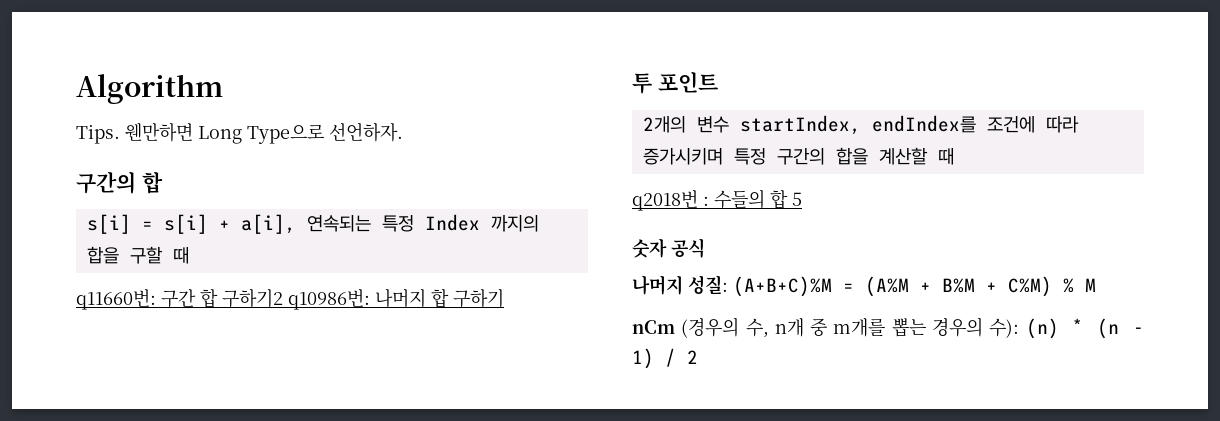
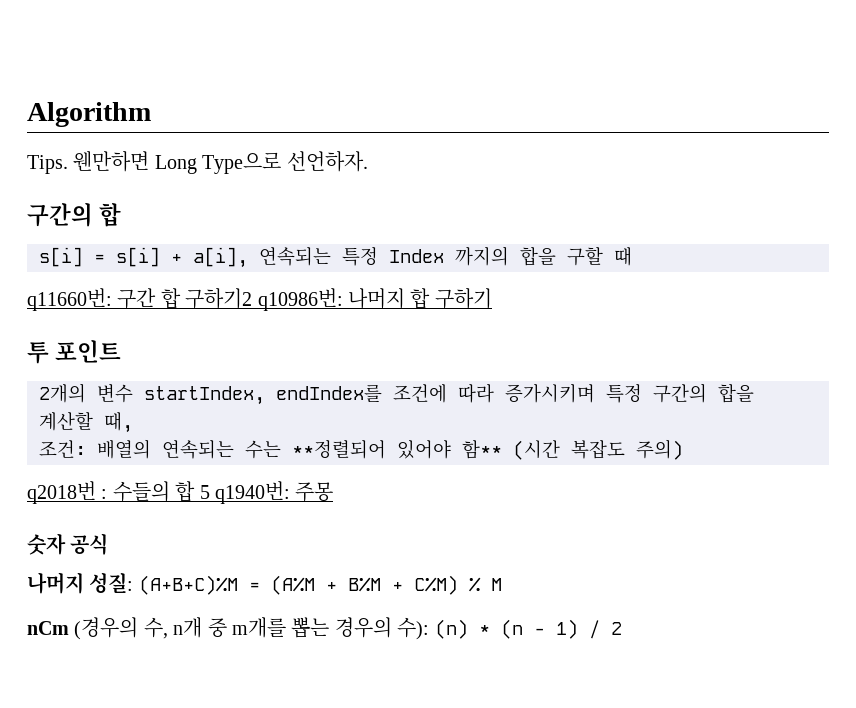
- 2개의 변수 startIndex, endIndex를 조건에 따라 증가시키며 특정 구간의 합을 계산할 때
+ 2개의 변수 startIndex, endIndex를 조건에 따라 증가시키며 특정 구간의 합을 계산할 때,
+ 조건: 배열의 연속되는 수는 **정렬되어 있어야 함** (시간 복잡도 주의)
- q2018번 : 수들의 합 5
+ q2018번 : 수들의 합 5 q1940번: 주몽

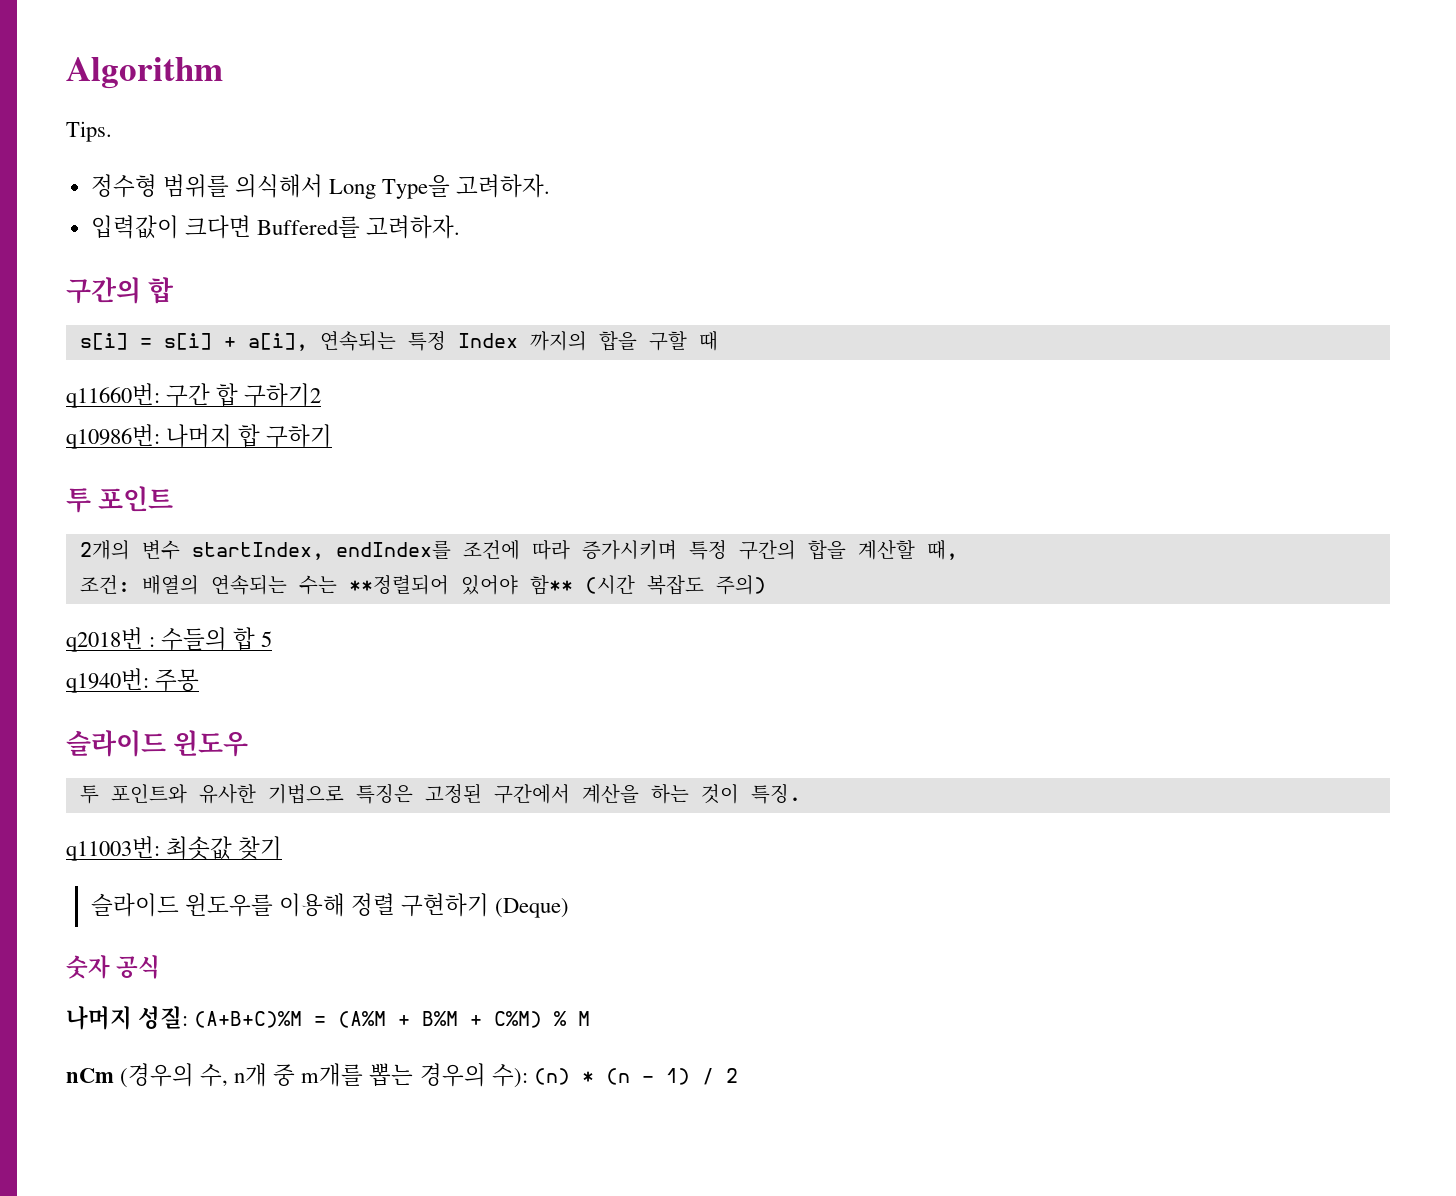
- Tips. 웬만하면 Long Type으로 선언하자.
+ Tips.
+ 정수형 범위를 의식해서 Long Type을 고려하자.
+ 입력값이 크다면 Buffered를 고려하자.
- q11660번: 구간 합 구하기2 q10986번: 나머지 합 구하기
+ q11660번: 구간 합 구하기2
+ q10986번: 나머지 합 구하기
- q2018번 : 수들의 합 5 q1940번: 주몽
+ q2018번 : 수들의 합 5
+ q1940번: 주몽
+ 슬라이드 윈도우
+ 투 포인트와 유사한 기법으로 특징은 고정된 구간에서 계산을 하는 것이 특징.
+ q11003번: 최솟값 찾기
+ 슬라이드 윈도우를 이용해 정렬 구현하기 (Deque)

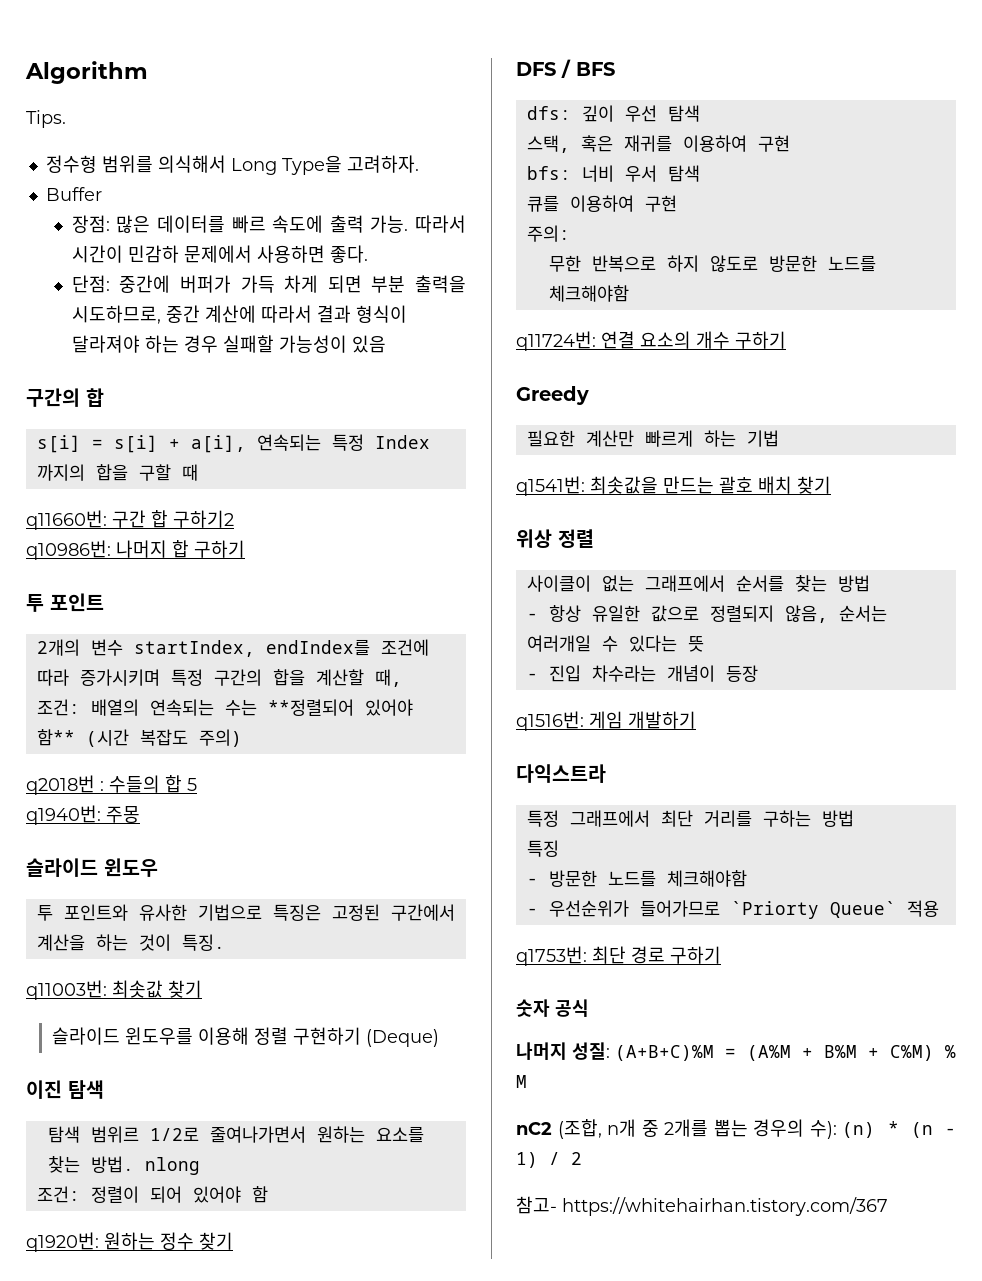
- 입력값이 크다면 Buffered를 고려하자.
+ Buffer
+ 장점: 많은 데이터를 빠르 속도에 출력 가능. 따라서 시간이 민감하 문제에서 사용하면 좋다.
+ 단점: 중간에 버퍼가 가득 차게 되면 부분 출력을 시도하므로, 중간 계산에 따라서 결과 형식이 달라져야 하는 경우 실패할 가능성이 있음
+ 이진 탐색
+ 탐색 범위르 1/2로 줄여나가면서 원하는 요소를 찾는 방법. nlong
+ 조건: 정렬이 되어 있어야 함
+ q1920번: 원하는 정수 찾기
+ DFS / BFS
+ dfs: 깊이 우선 탐색
+ 스택, 혹은 재귀를 이용하여 구현
+ bfs: 너비 우서 탐색
+ 큐를 이용하여 구현
+ 주의:
+ 무한 반복으로 하지 않도로 방문한 노드를 체크해야함
+ q11724번: 연결 요소의 개수 구하기
+ Greedy
+ 필요한 계산만 빠르게 하는 기법
+ q1541번: 최솟값을 만드는 괄호 배치 찾기
+ 위상 정렬
+ 사이클이 없는 그래프에서 순서를 찾는 방법
+ - 항상 유일한 값으로 정렬되지 않음, 순서는 여러개일 수 있다는 뜻
+ - 진입 차수라는 개념이 등장
+ q1516번: 게임 개발하기
+ 다익스트라
+ 특정 그래프에서 최단 거리를 구하는 방법
+ 특징
+ - 방문한 노드를 체크해야함
+ - 우선순위가 들어가므로 `Priorty Queue` 적용
+ q1753번: 최단 경로 구하기
- nCm (경우의 수, n개 중 m개를 뽑는 경우의 수): (n) * (n - 1) / 2
+ nC2 (조합, n개 중 2개를 뽑는 경우의 수): (n) * (n - 1) / 2
+ 참고- https://whitehairhan.tistory.com/367

